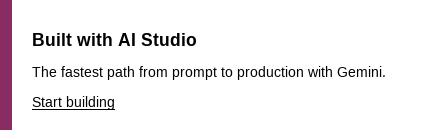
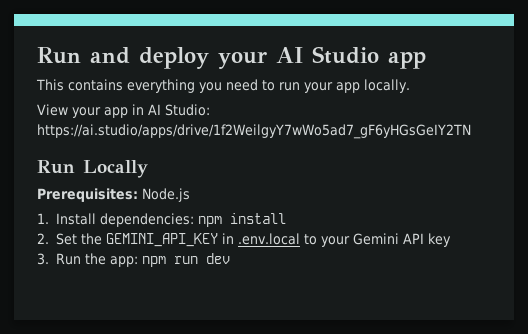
- Built with AI Studio
- The fastest path from prompt to production with Gemini.
- Start building
+ Run and deploy your AI Studio app
+ This contains everything you need to run your app locally.
+ View your app in AI Studio: https://ai.studio/apps/drive/1f2WeilgyY7wWo5ad7_gF6yHGsGeIY2TN
+ Run Locally
+ Prerequisites: Node.js
+ 1. Install dependencies: npm install
+ 2. Set the GEMINI_API_KEY in .env.local to your Gemini API key
+ 3. Run the app: npm run dev

